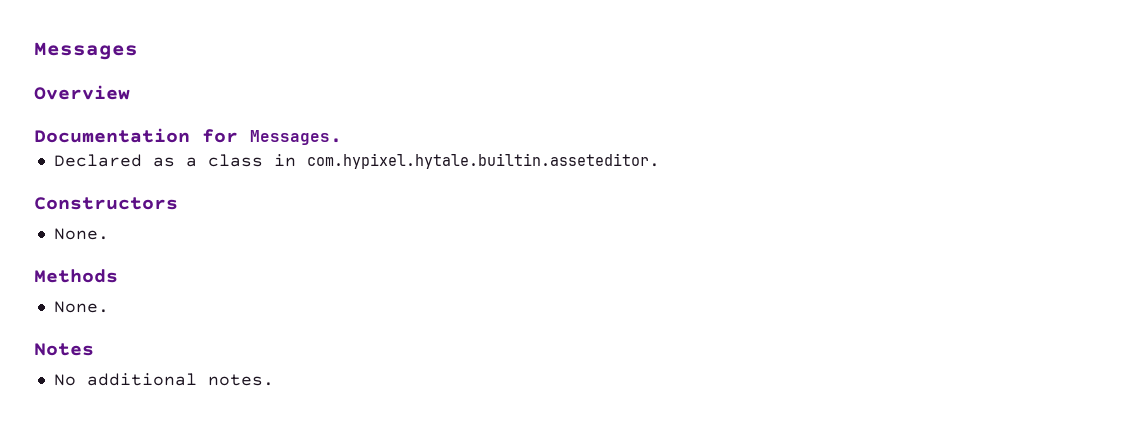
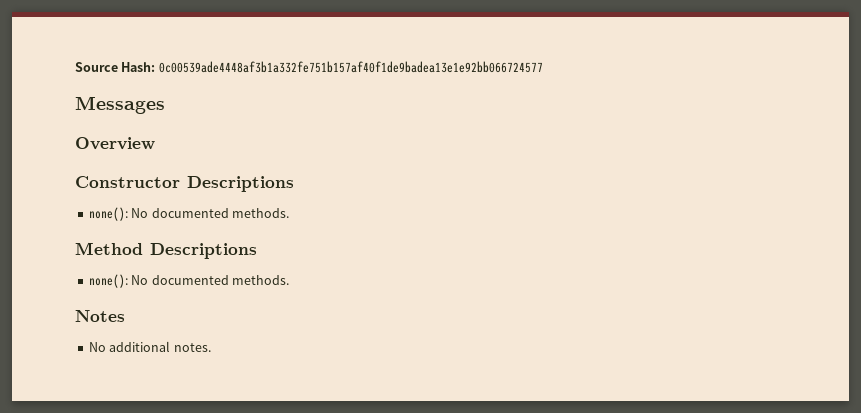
+ Source Hash: 0c00539ade4448af3b1a332fe751b157af40f1de9badea13e1e92bb066724577
- Documentation for Messages.
- Declared as a class in com.hypixel.hytale.builtin.asseteditor.
- Constructors
- None.
- Methods
- None.
+ Constructor Descriptions
+ none(): No documented methods.
+ Method Descriptions
+ none(): No documented methods.

